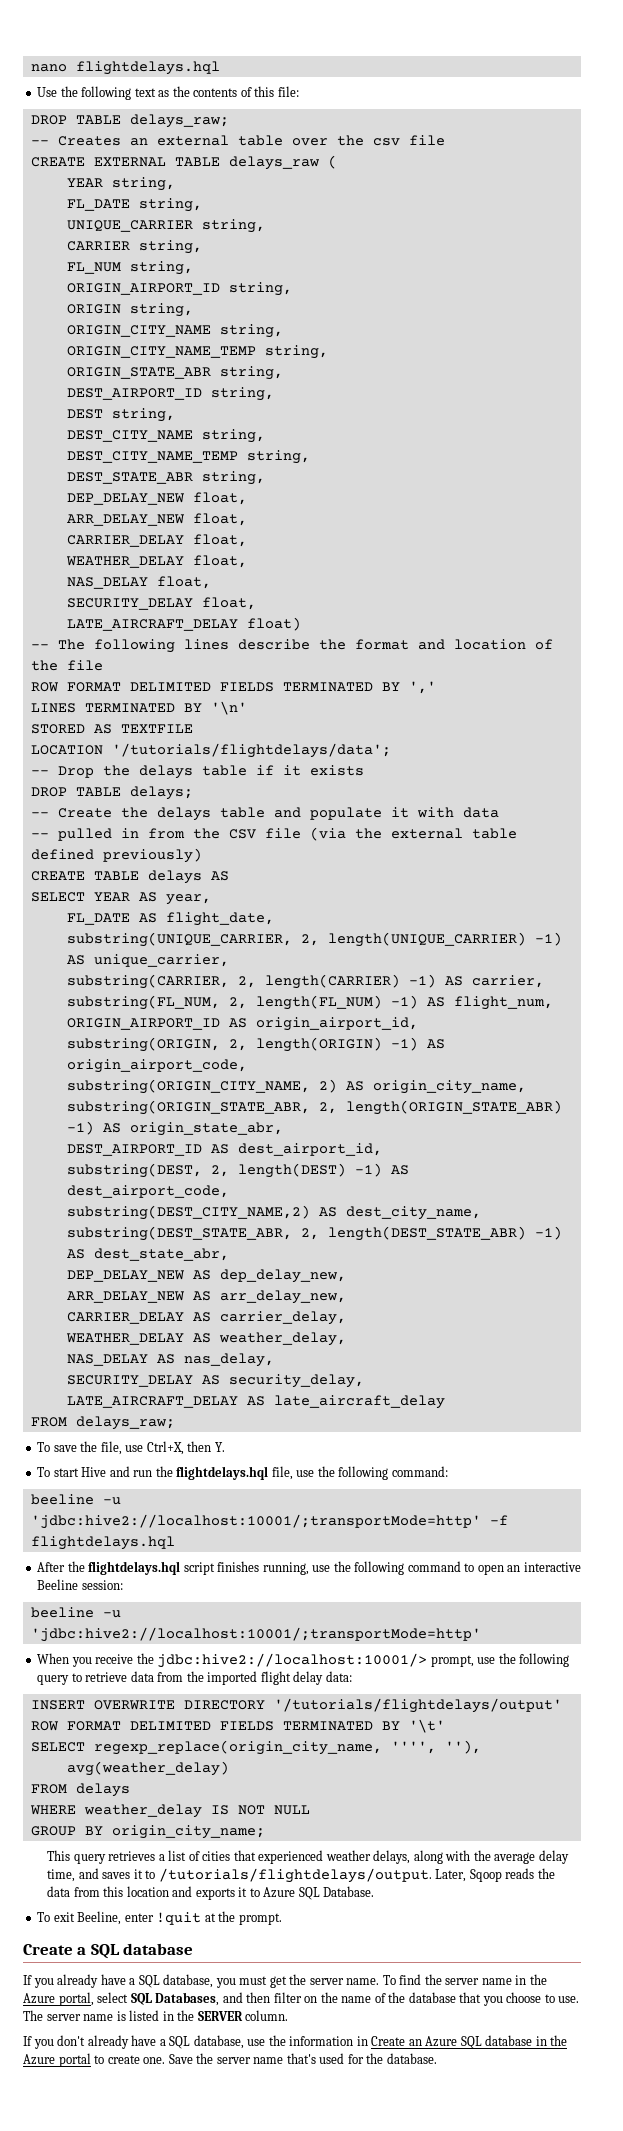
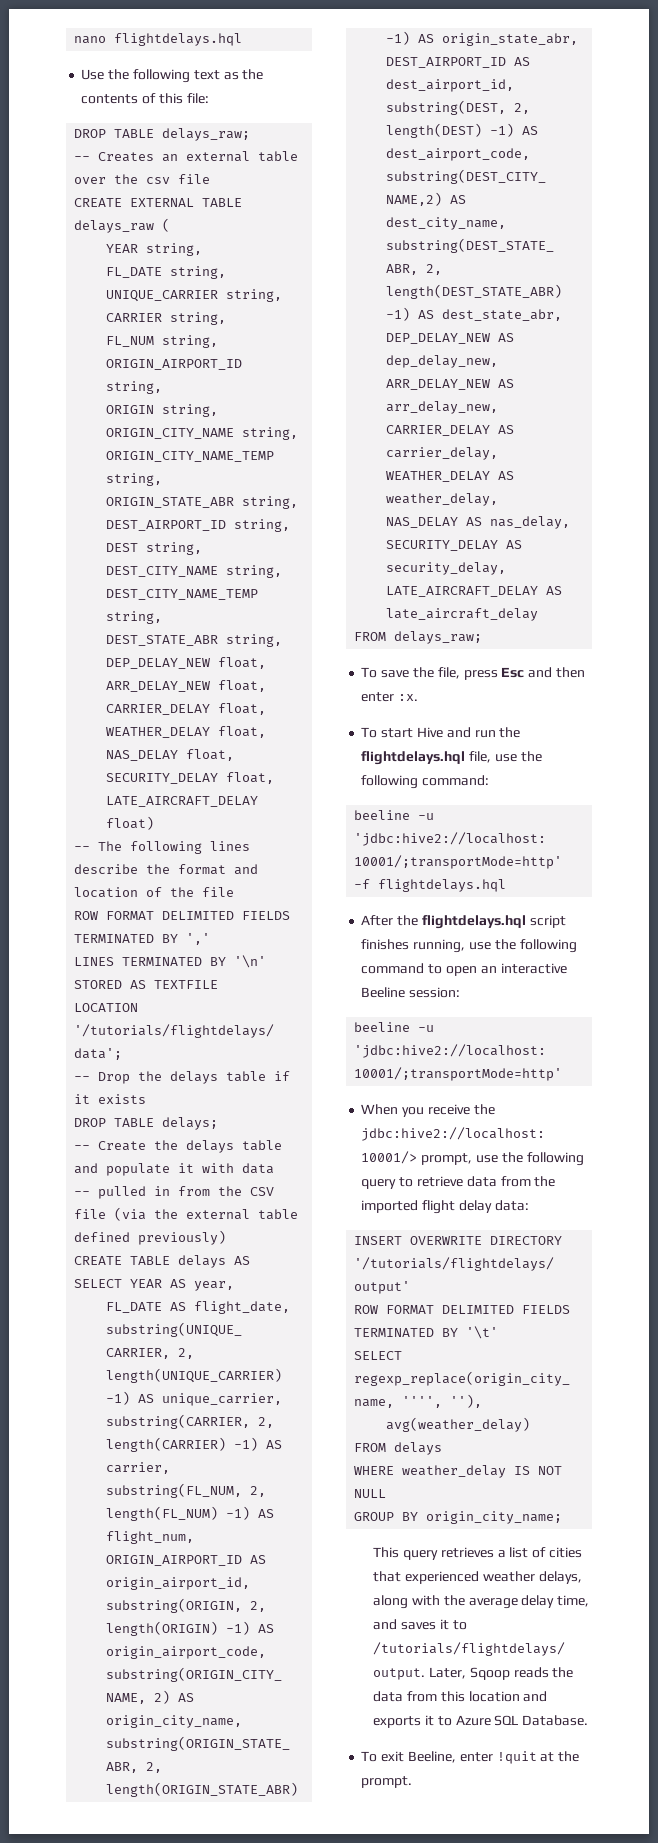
- To save the file, use Ctrl+X, then Y.
+ To save the file, press Esc and then enter :x.
- Create a SQL database
- If you already have a SQL database, you must get the server name. To find the server name in the Azure portal, select SQL Databases, and then filter on the name of the database that you choose to use. The server name is listed in the SERVER column.
- If you don't already have a SQL database, use the information in Create an Azure SQL database in the Azure portal to create one. Save the server name that's used for the database.

